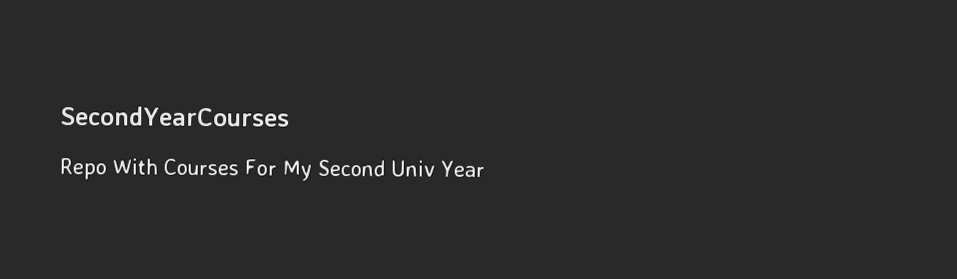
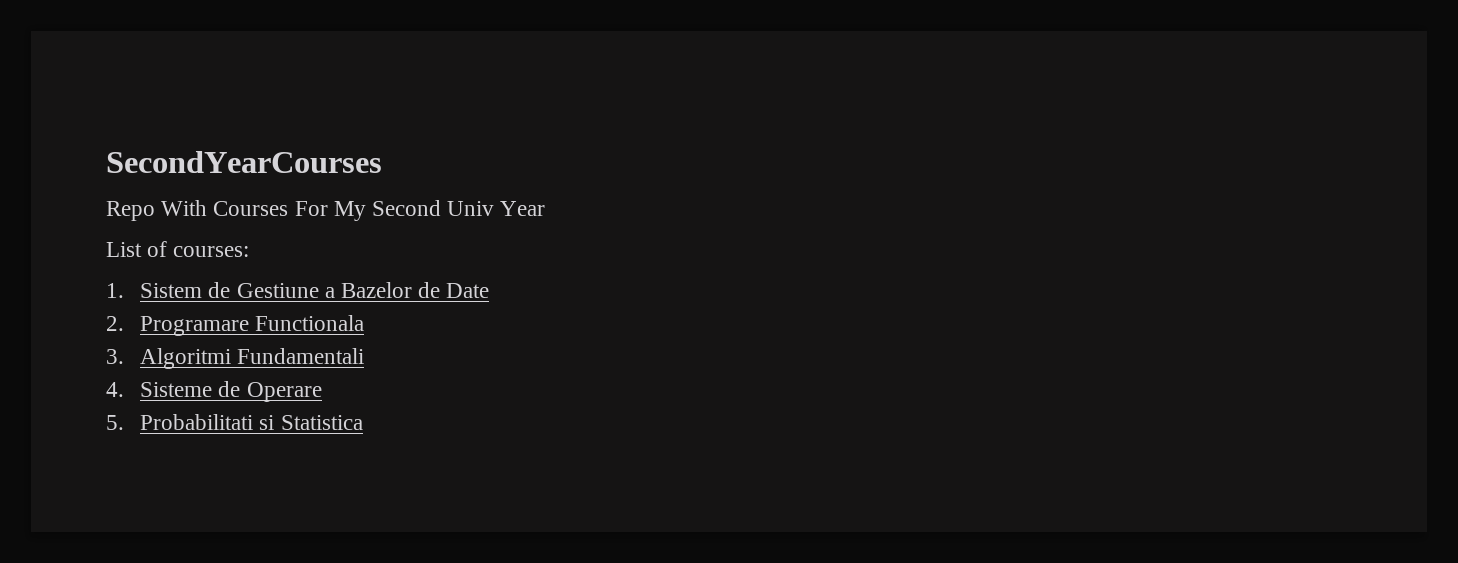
+ List of courses:
+ 1. Sistem de Gestiune a Bazelor de Date
+ 2. Programare Functionala
+ 3. Algoritmi Fundamentali
+ 4. Sisteme de Operare
+ 5. Probabilitati si Statistica

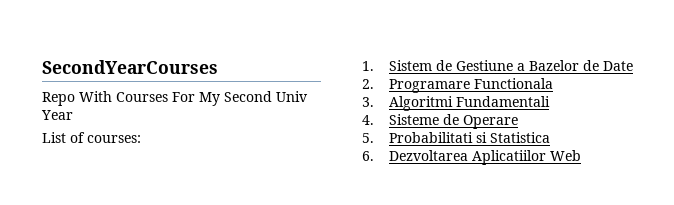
+ 6. Dezvoltarea Aplicatiilor Web

